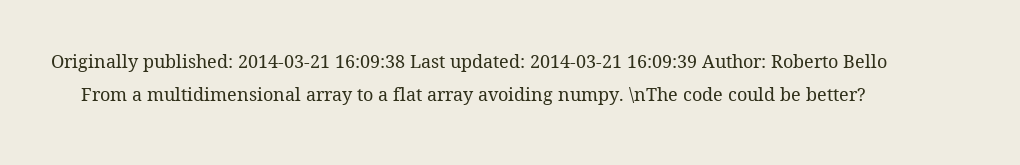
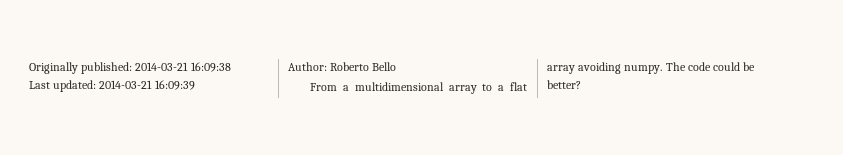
- Originally published: 2014-03-21 16:09:38 Last updated: 2014-03-21 16:09:39 Author: Roberto Bello
+ Originally published: 2014-03-21 16:09:38
+ Last updated: 2014-03-21 16:09:39
+ Author: Roberto Bello
- \nThe code could be better?
+ The code could be better?

